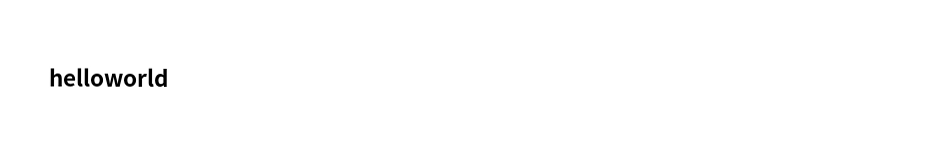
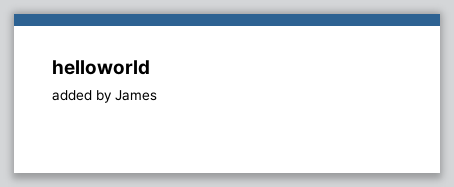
+ added by James

